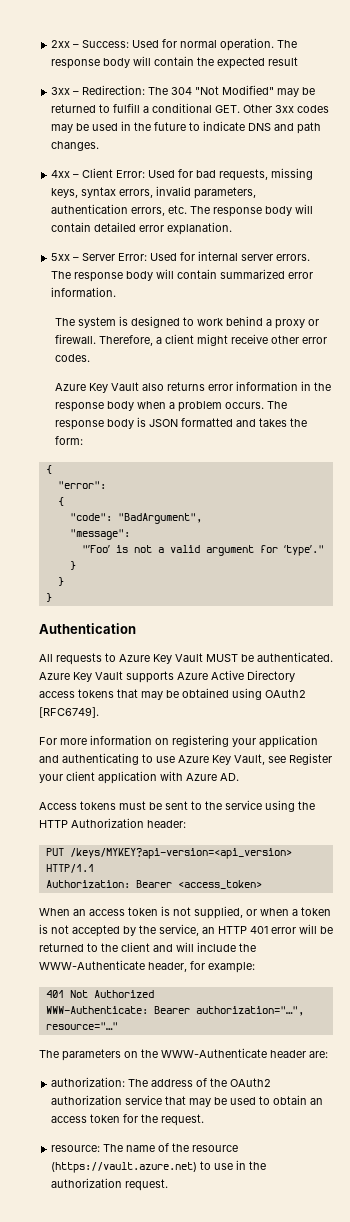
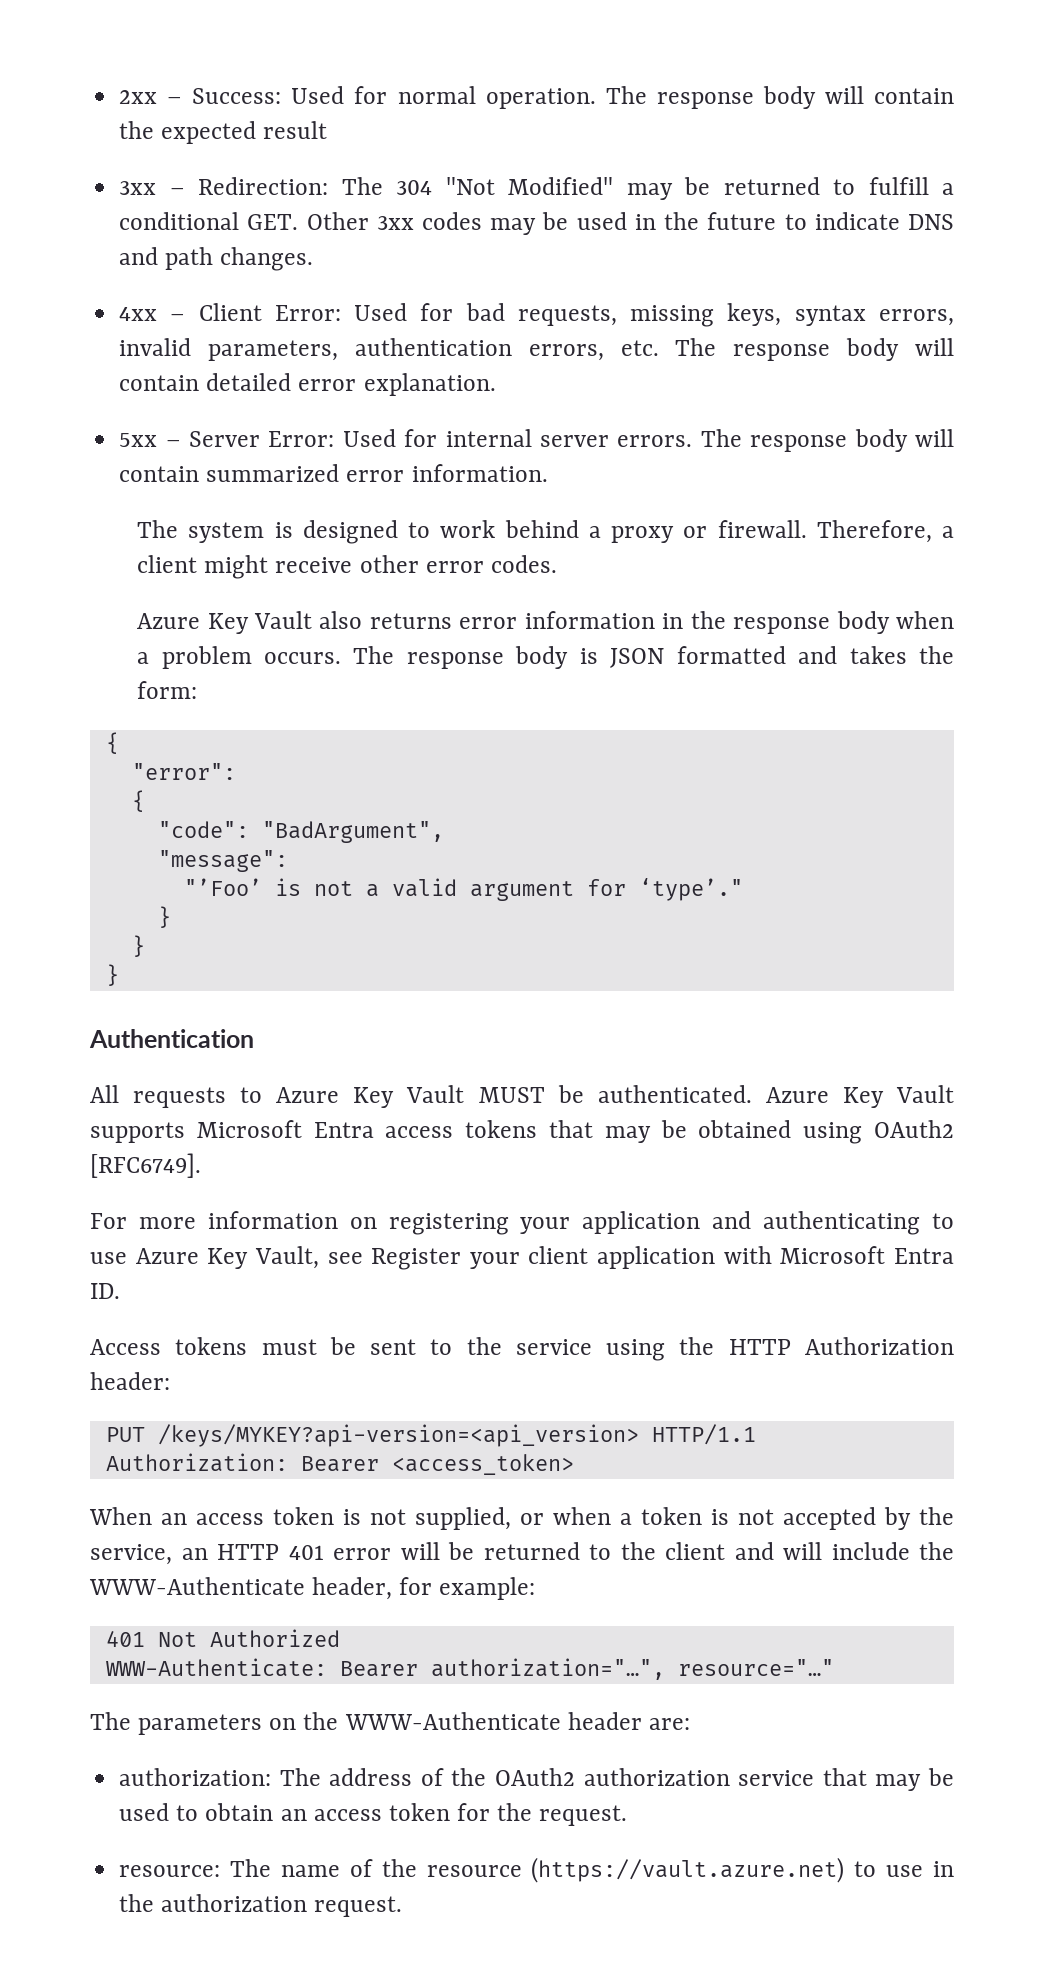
- Azure Key Vault supports Azure Active Directory access tokens that may be obtained using OAuth2 [RFC6749].
+ Azure Key Vault supports Microsoft Entra access tokens that may be obtained using OAuth2 [RFC6749].
- For more information on registering your application and authenticating to use Azure Key Vault, see Register your client application with Azure AD.
+ For more information on registering your application and authenticating to use Azure Key Vault, see Register your client application with Microsoft Entra ID.

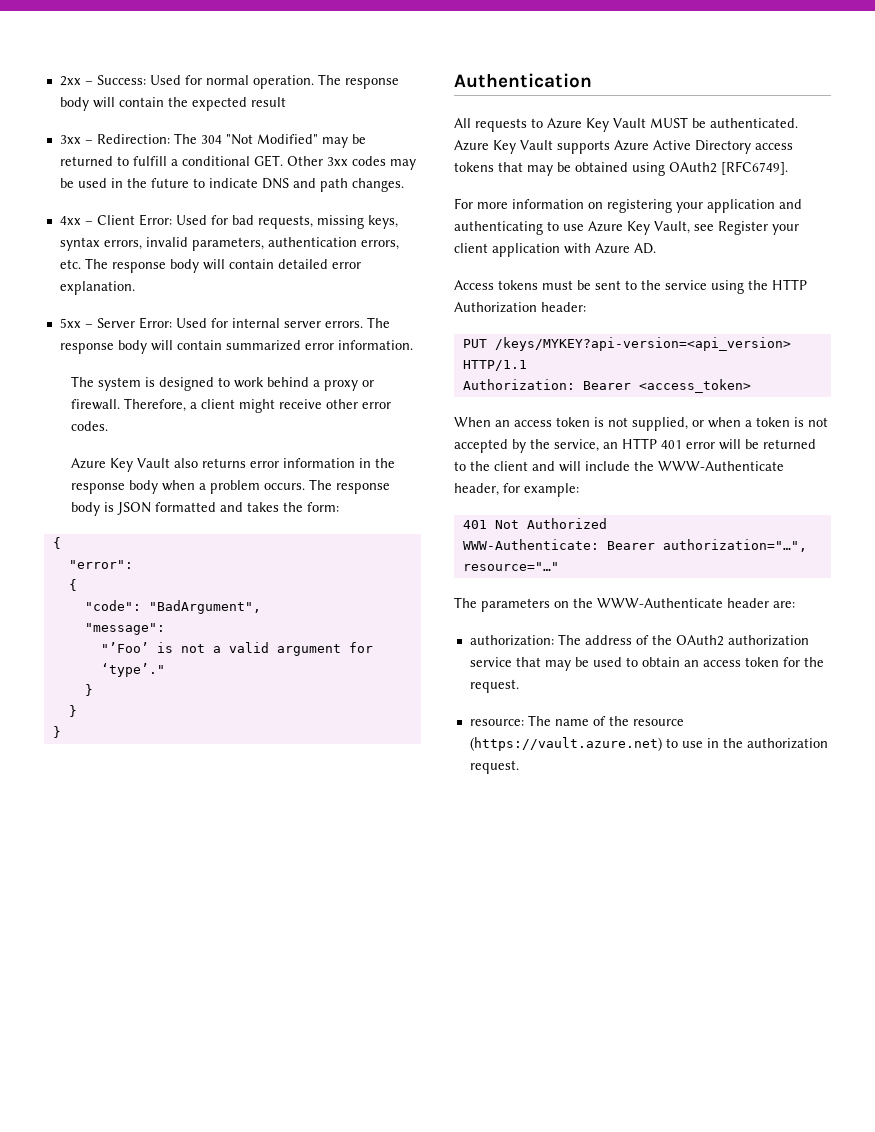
- Azure Key Vault supports Microsoft Entra access tokens that may be obtained using OAuth2 [RFC6749].
+ Azure Key Vault supports Azure Active Directory access tokens that may be obtained using OAuth2 [RFC6749].
- For more information on registering your application and authenticating to use Azure Key Vault, see Register your client application with Microsoft Entra ID.
+ For more information on registering your application and authenticating to use Azure Key Vault, see Register your client application with Azure AD.

